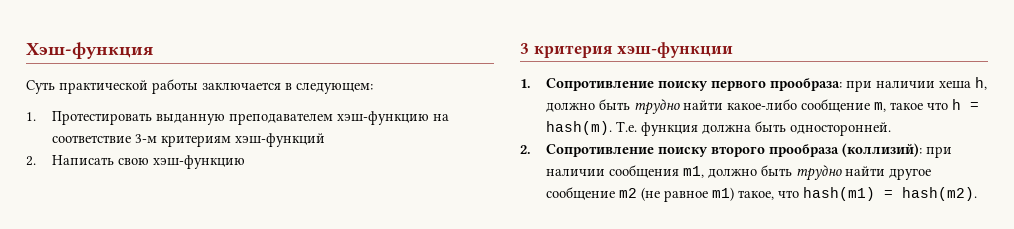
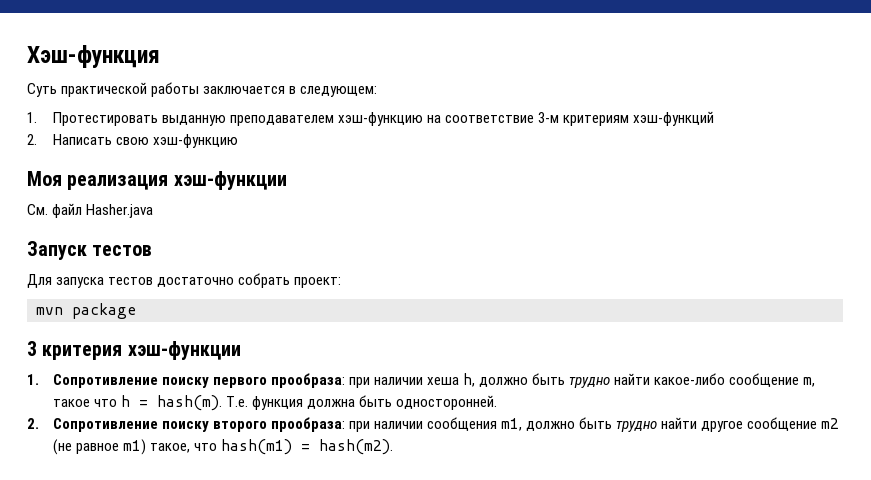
+ Моя реализация хэш-функции
+ См. файл Hasher.java
+ Запуск тестов
+ Для запуска тестов достаточно собрать проект:
+ mvn package
- 2. Сопротивление поиску второго прообраза (коллизий): при наличии сообщения m1, должно быть трудно найти другое сообщение m2 (не равное m1) такое, что hash(m1) = hash(m2).
+ 2. Сопротивление поиску второго прообраза: при наличии сообщения m1, должно быть трудно найти другое сообщение m2 (не равное m1) такое, что hash(m1) = hash(m2).

